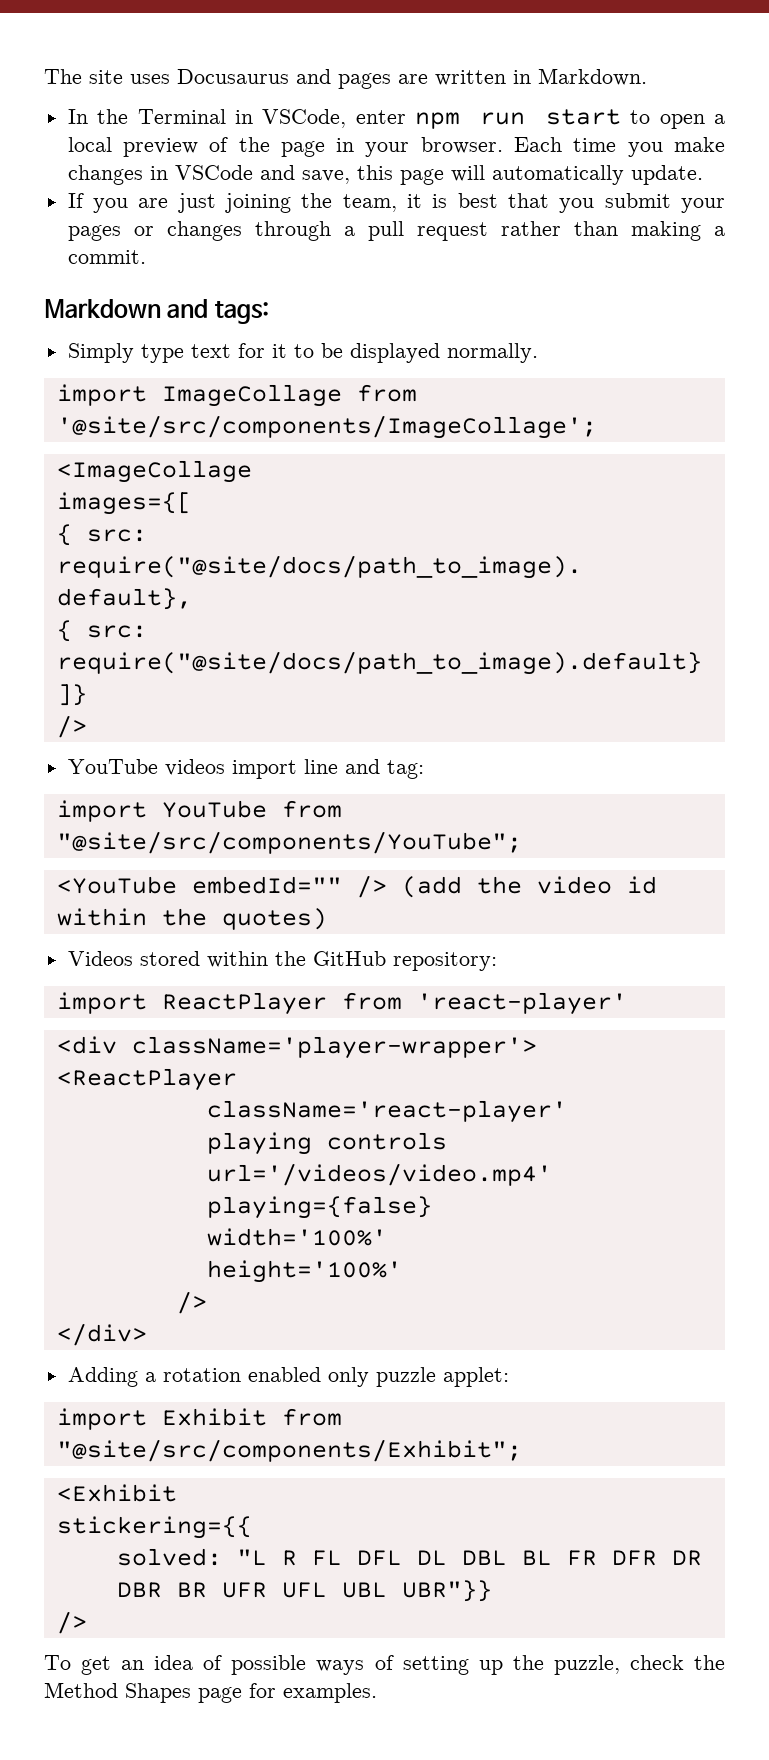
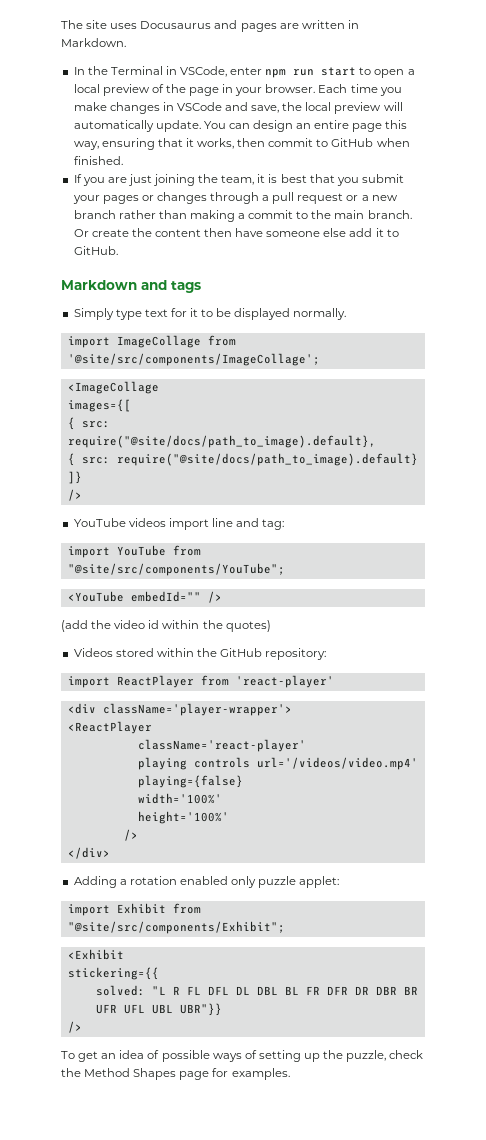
- Each time you make changes in VSCode and save, this page will automatically update.
+ Each time you make changes in VSCode and save, the local preview will automatically update. You can design an entire page this way, ensuring that it works, then commit to GitHub when finished.
- If you are just joining the team, it is best that you submit your pages or changes through a pull request rather than making a commit.
+ If you are just joining the team, it is best that you submit your pages or changes through a pull request or a new branch rather than making a commit to the main branch. Or create the content then have someone else add it to GitHub.
- Markdown and tags:
+ Markdown and tags
- <YouTube embedId="" /> (add the video id within the quotes)
+ <YouTube embedId="" />
+ (add the video id within the quotes)

